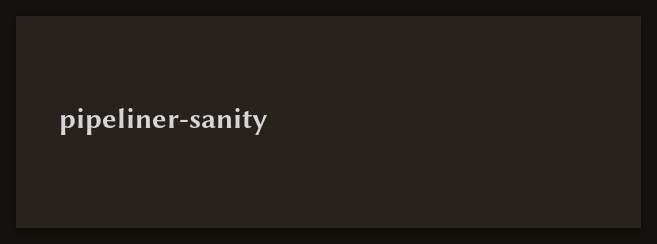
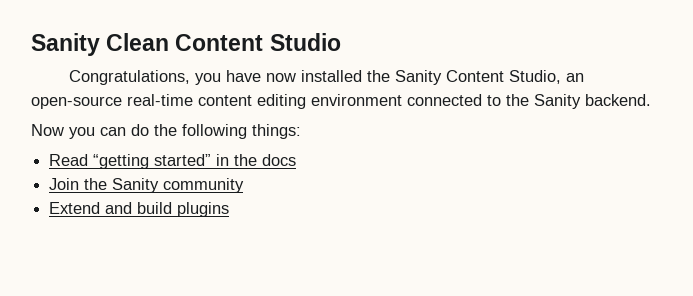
- pipeliner-sanity
+ Sanity Clean Content Studio
+ Congratulations, you have now installed the Sanity Content Studio, an open-source real-time content editing environment connected to the Sanity backend.
+ Now you can do the following things:
+ Read “getting started” in the docs
+ Join the Sanity community
+ Extend and build plugins

